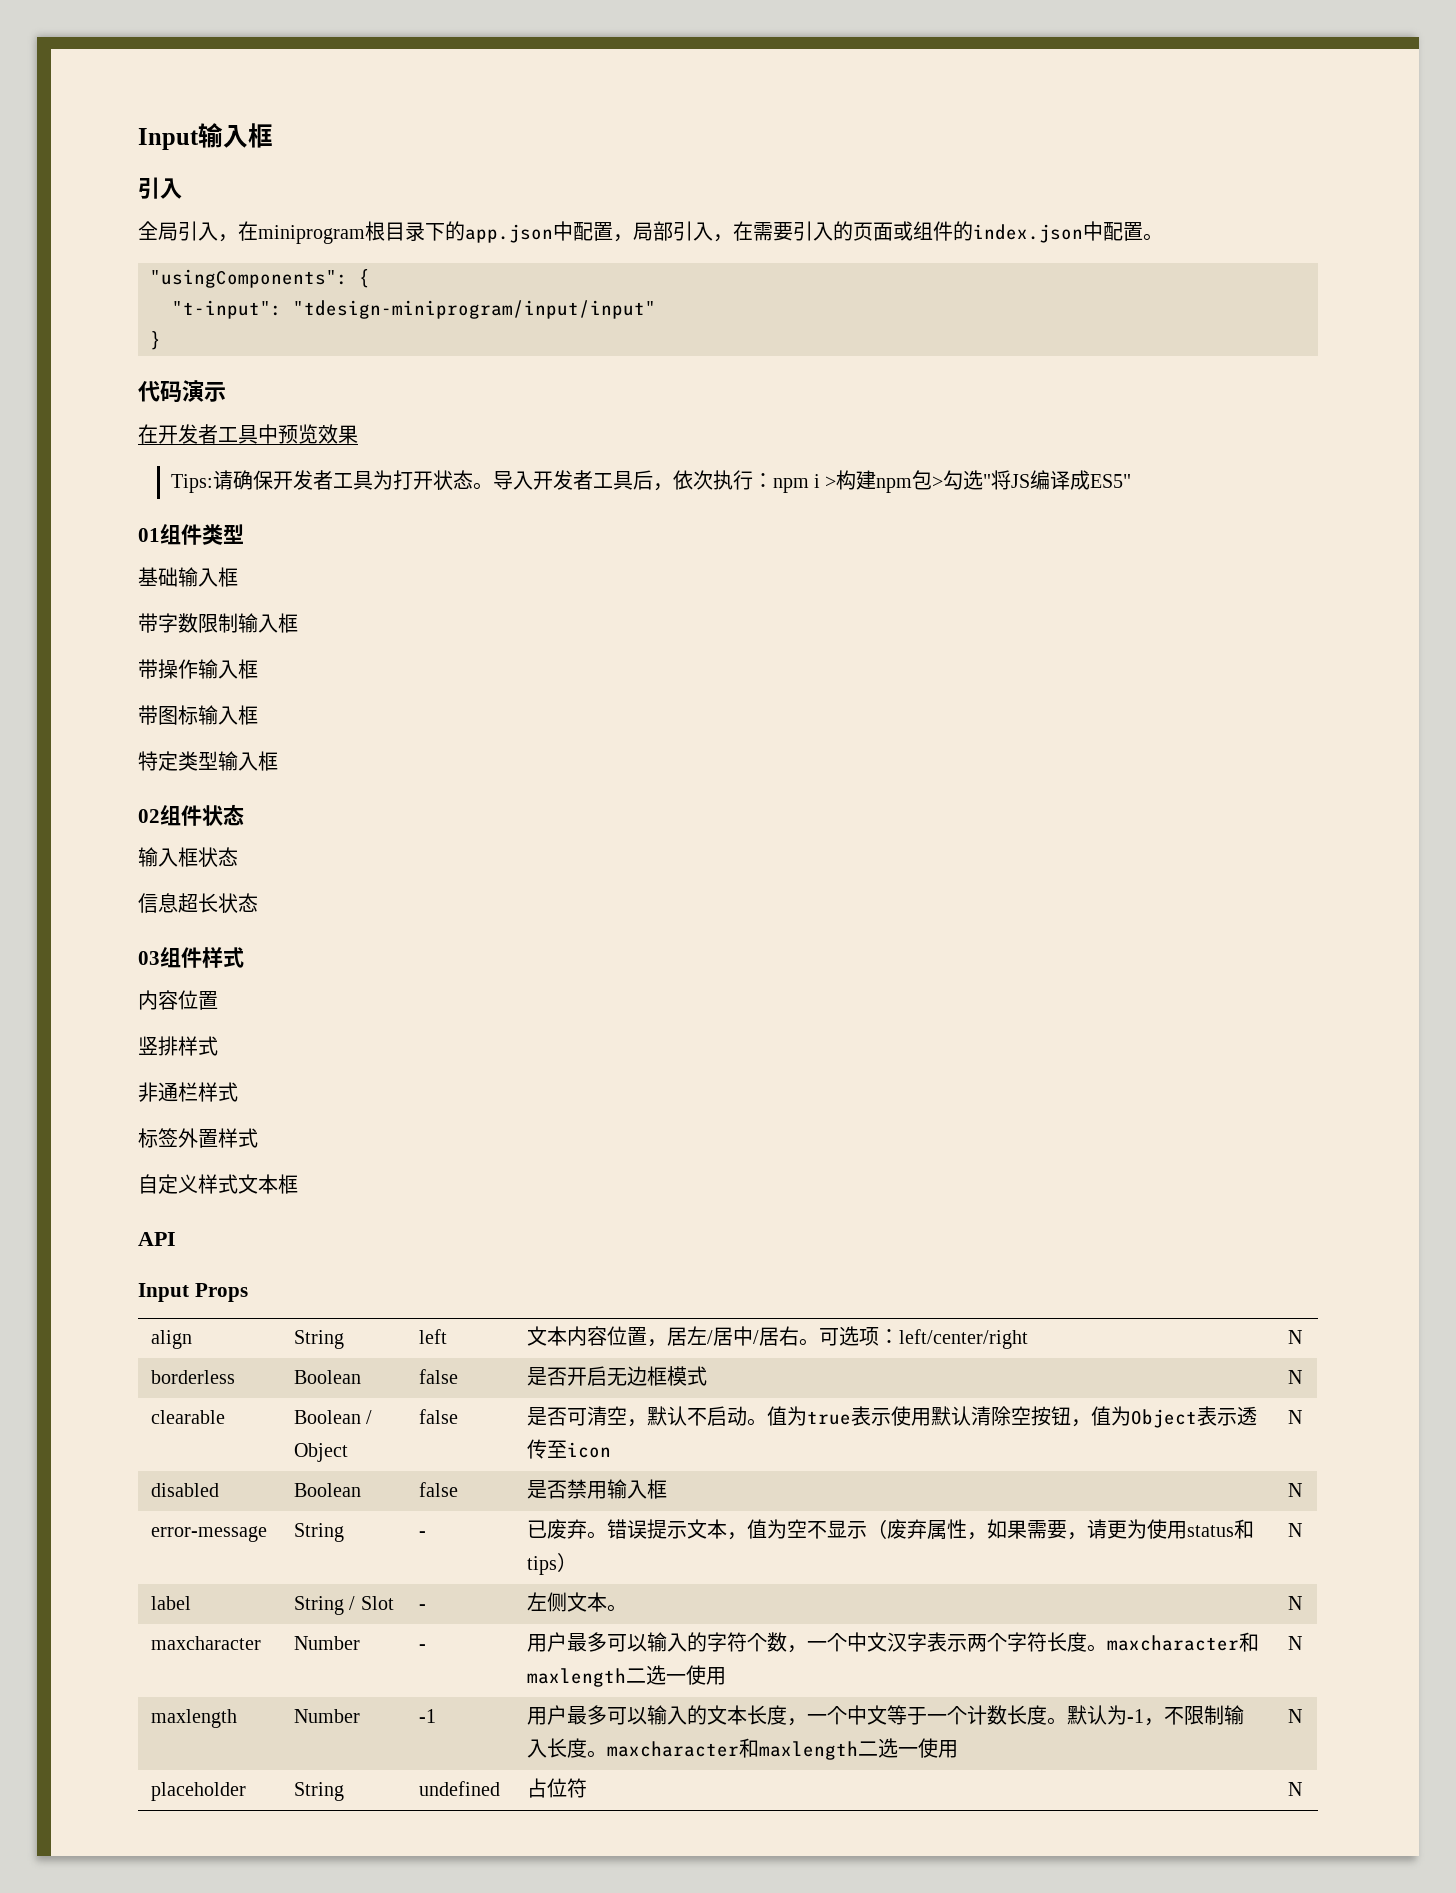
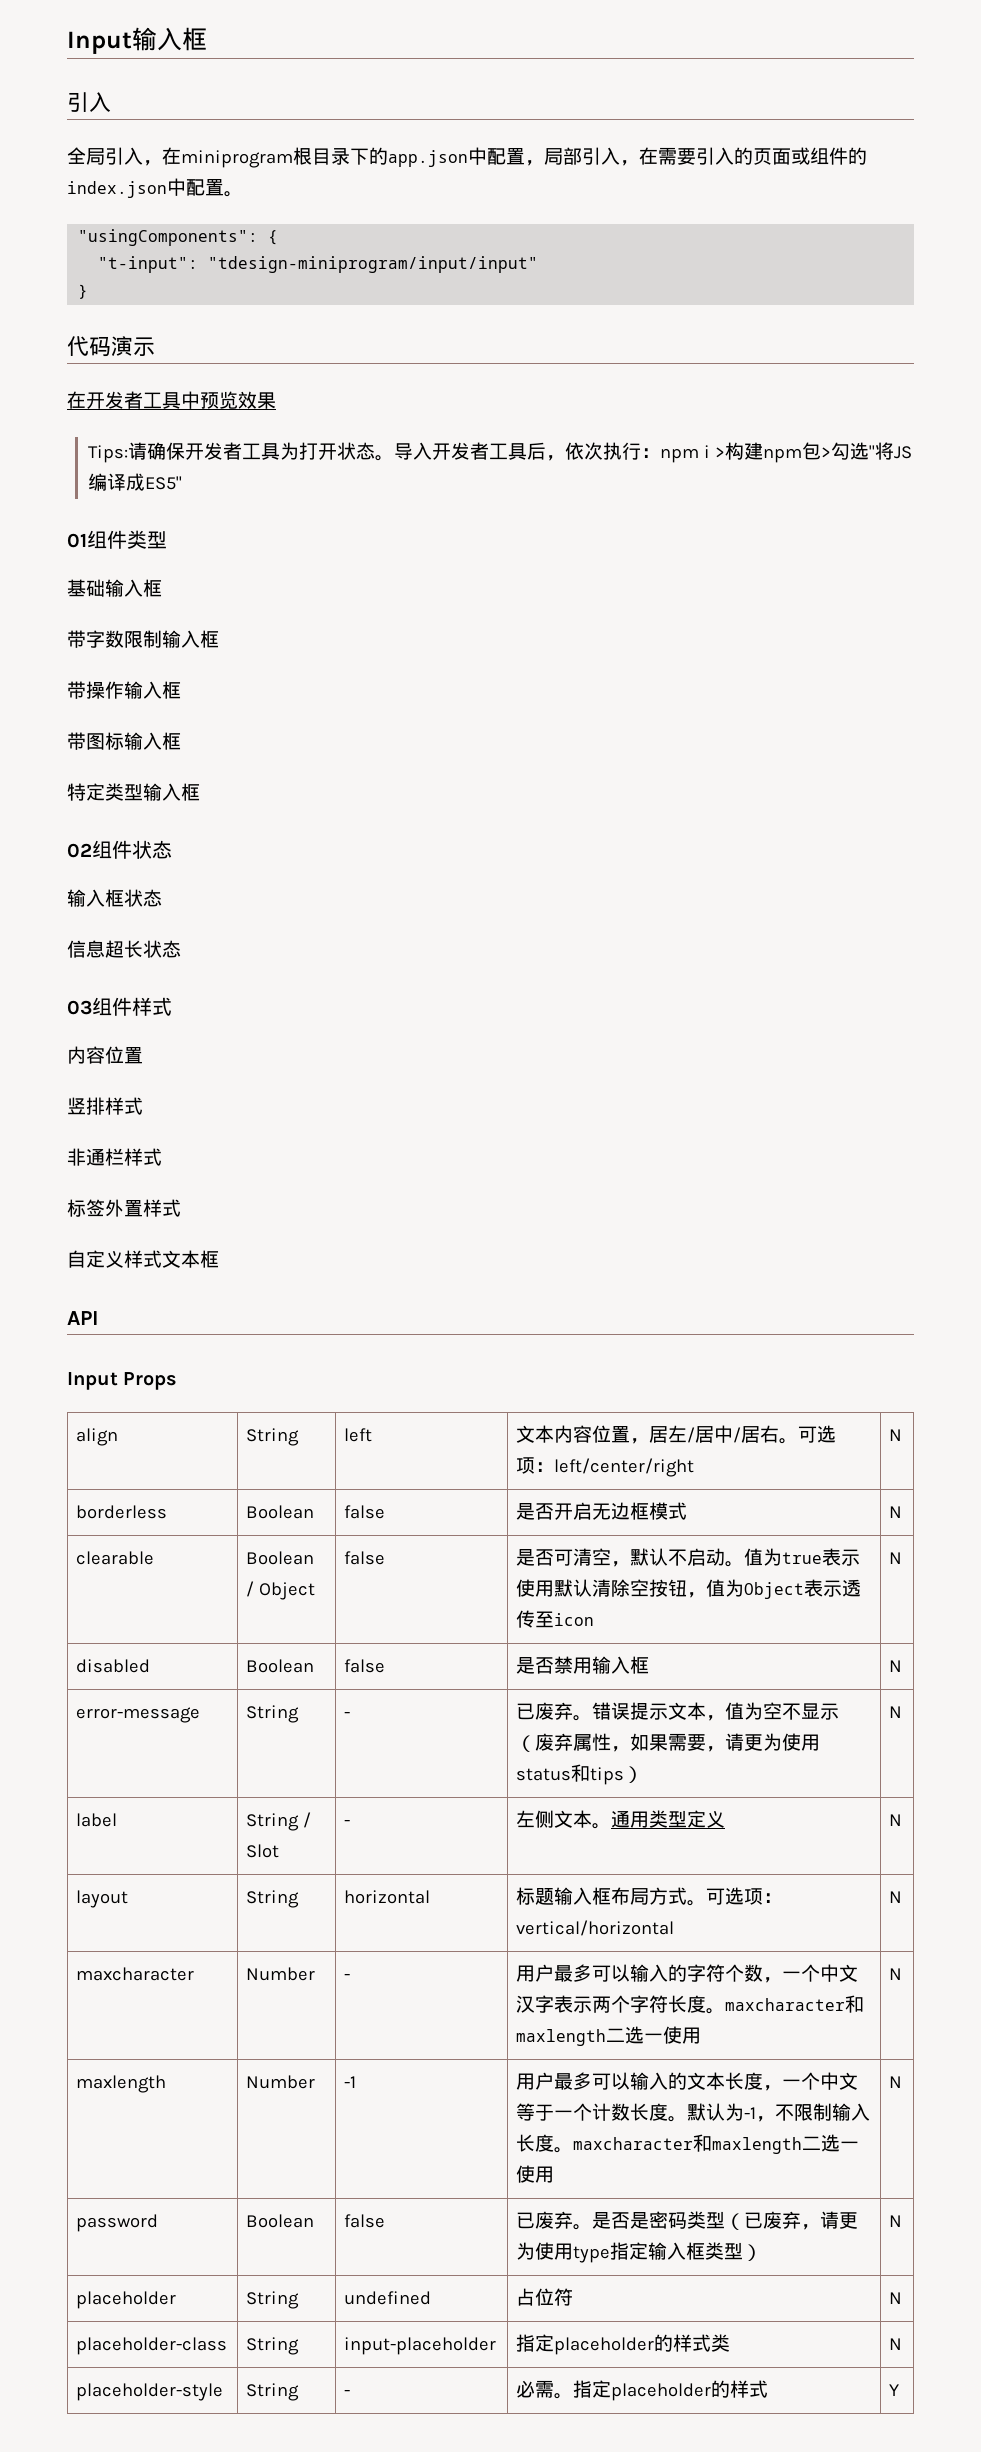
- label | String / Slot | - | 左侧文本。 | N
+ label | String / Slot | - | 左侧文本。通用类型定义 | N
+ layout | String | horizontal | 标题输入框布局方式。可选项：vertical/horizontal | N
+ password | Boolean | false | 已废弃。是否是密码类型（已废弃，请更为使用type指定输入框类型） | N
+ placeholder-class | String | input-placeholder | 指定placeholder的样式类 | N
+ placeholder-style | String | - | 必需。指定placeholder的样式 | Y

